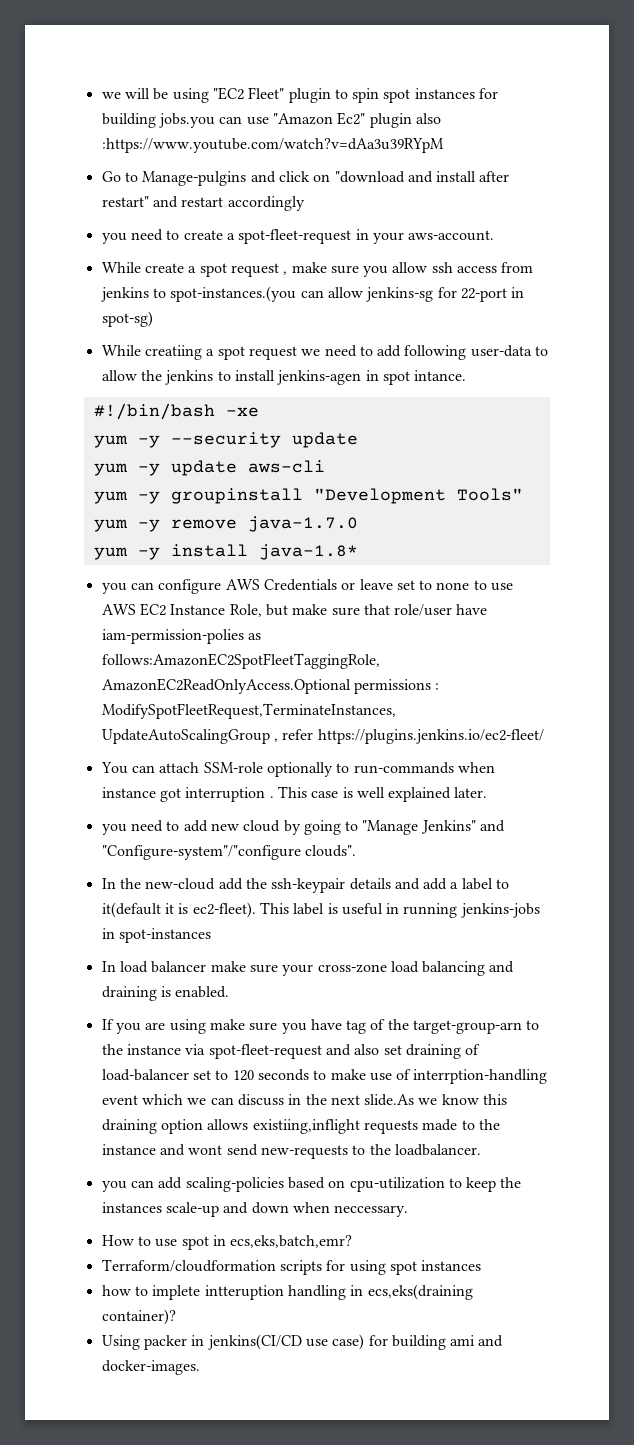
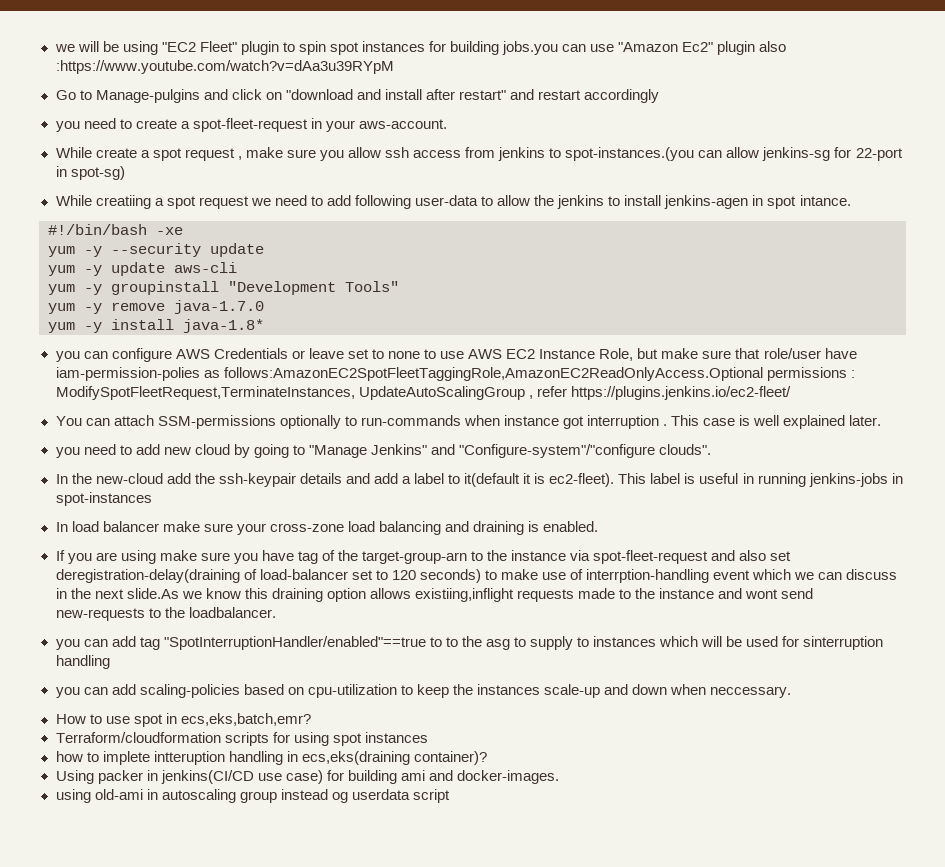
- You can attach SSM-role optionally to run-commands when instance got interruption .
+ You can attach SSM-permissions optionally to run-commands when instance got interruption .
- If you are using make sure you have tag of the target-group-arn to the instance via spot-fleet-request and also set draining of load-balancer set to 120 seconds to make use of interrption-handling event which we can discuss in the next slide.As we know this draining option allows existiing,inflight requests made to the instance and wont send new-requests to the loadbalancer.
+ If you are using make sure you have tag of the target-group-arn to the instance via spot-fleet-request and also set deregistration-delay(draining of load-balancer set to 120 seconds) to make use of interrption-handling event which we can discuss in the next slide.As we know this draining option allows existiing,inflight requests made to the instance and wont send new-requests to the loadbalancer.
+ you can add tag "SpotInterruptionHandler/enabled"==true to to the asg to supply to instances which will be used for sinterruption handling
+ using old-ami in autoscaling group instead og userdata script

